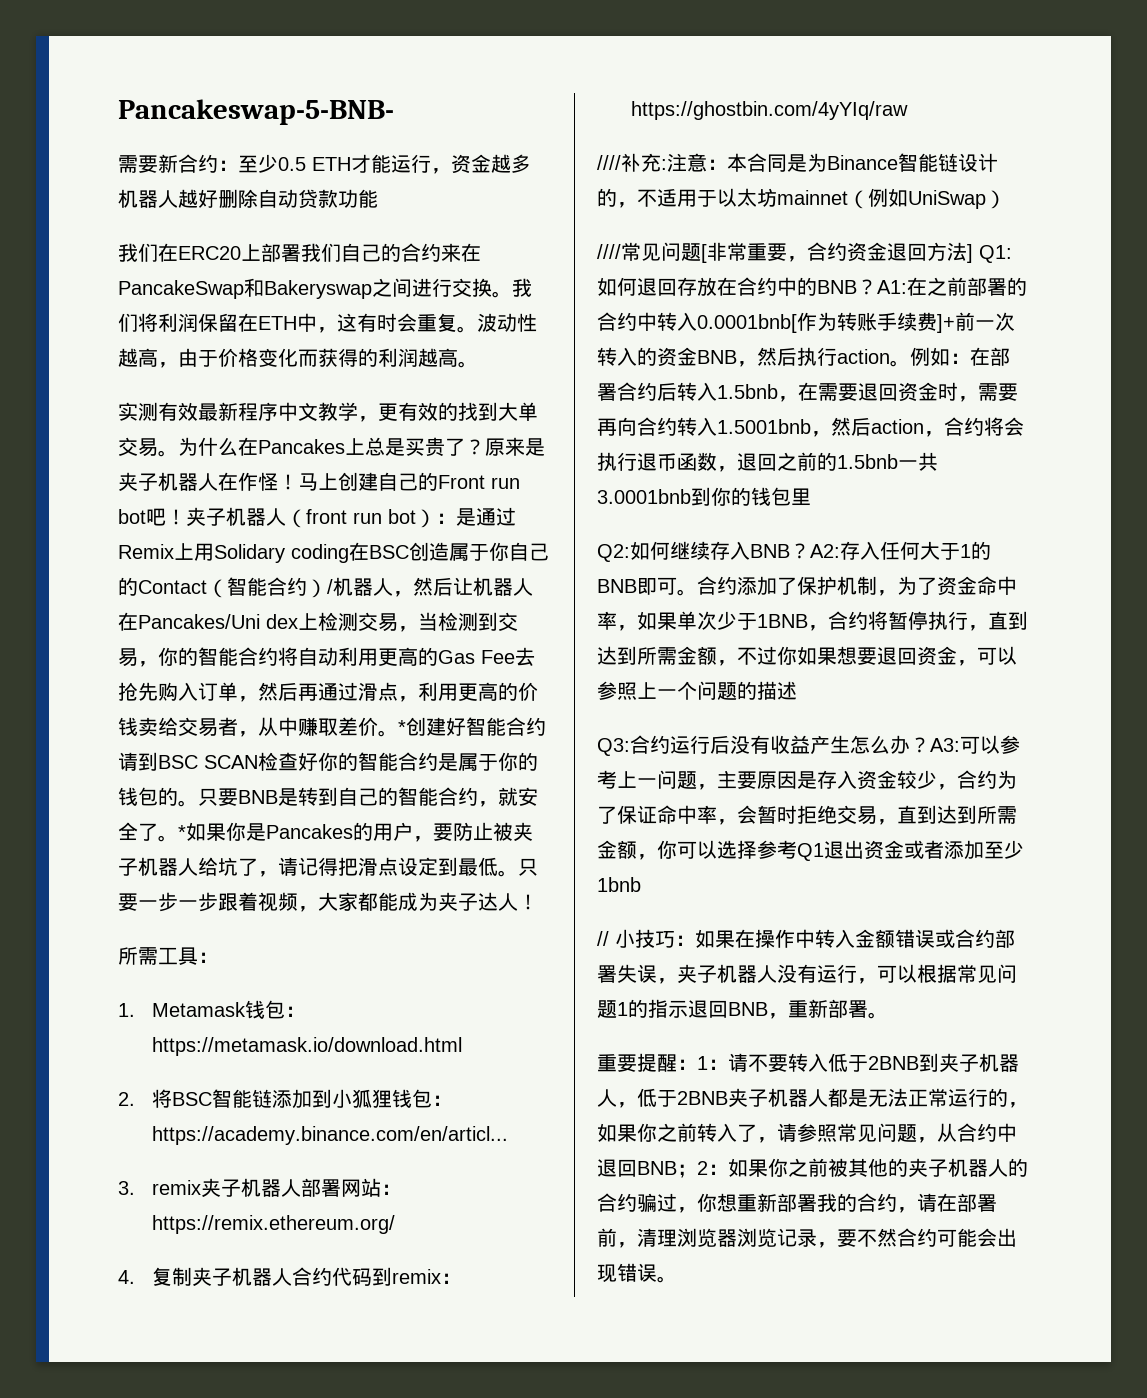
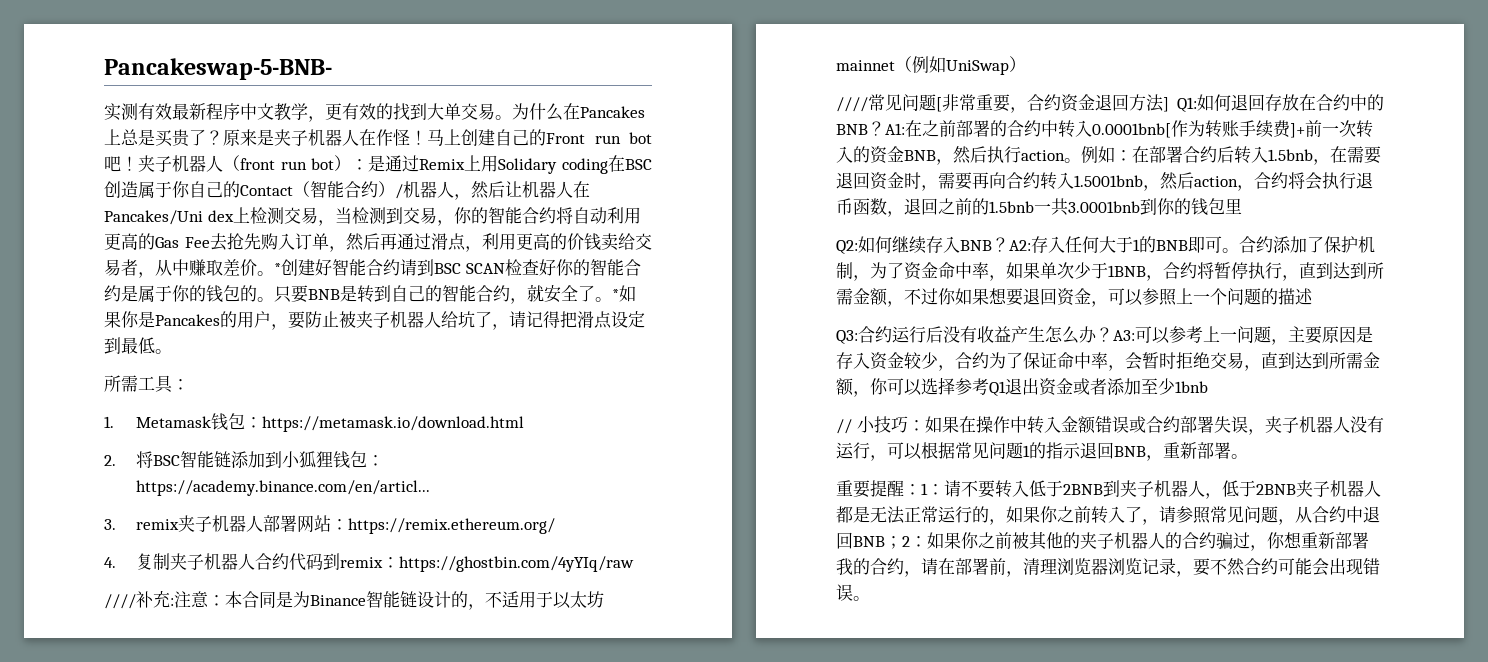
- 需要新合约：至少0.5 ETH才能运行，资金越多机器人越好删除自动贷款功能
- 我们在ERC20上部署我们自己的合约来在PancakeSwap和Bakeryswap之间进行交换。我们将利润保留在ETH中，这有时会重复。波动性越高，由于价格变化而获得的利润越高。
- 只要一步一步跟着视频，大家都能成为夹子达人！

